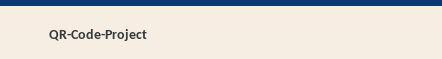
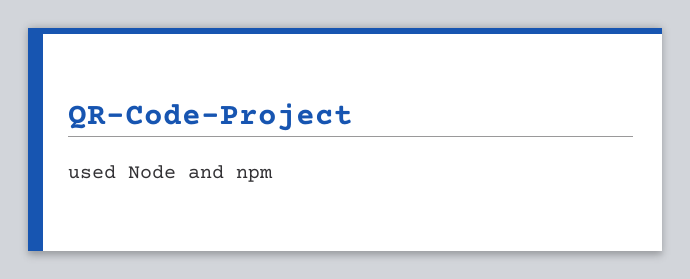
+ used Node and npm

